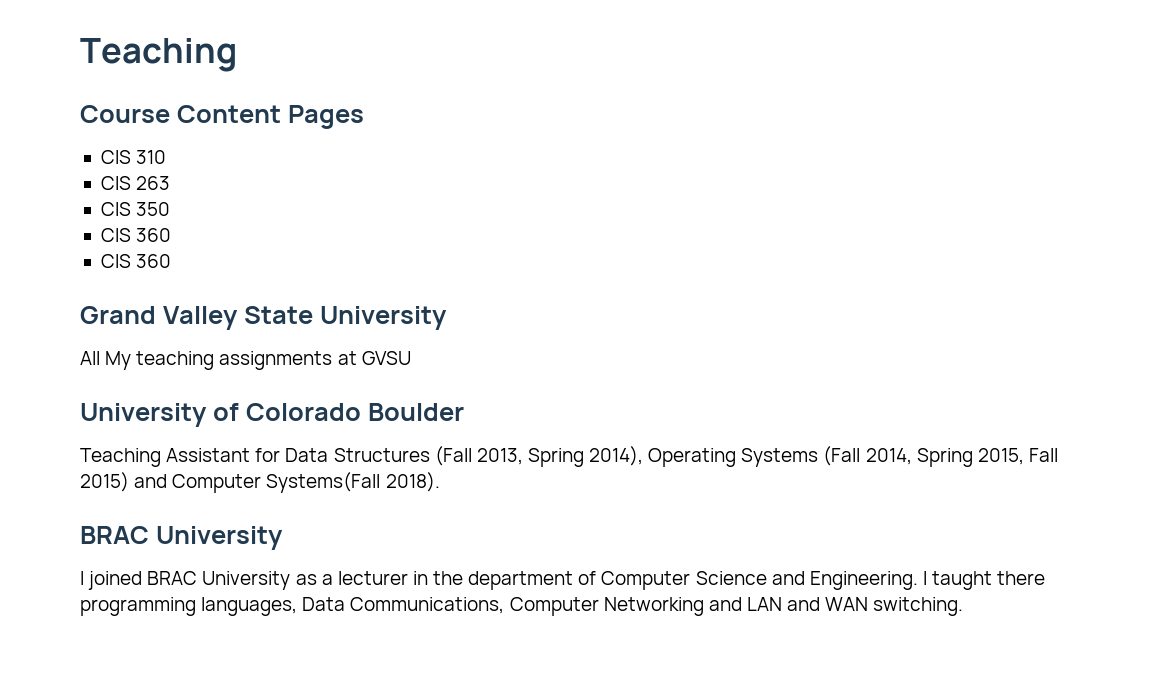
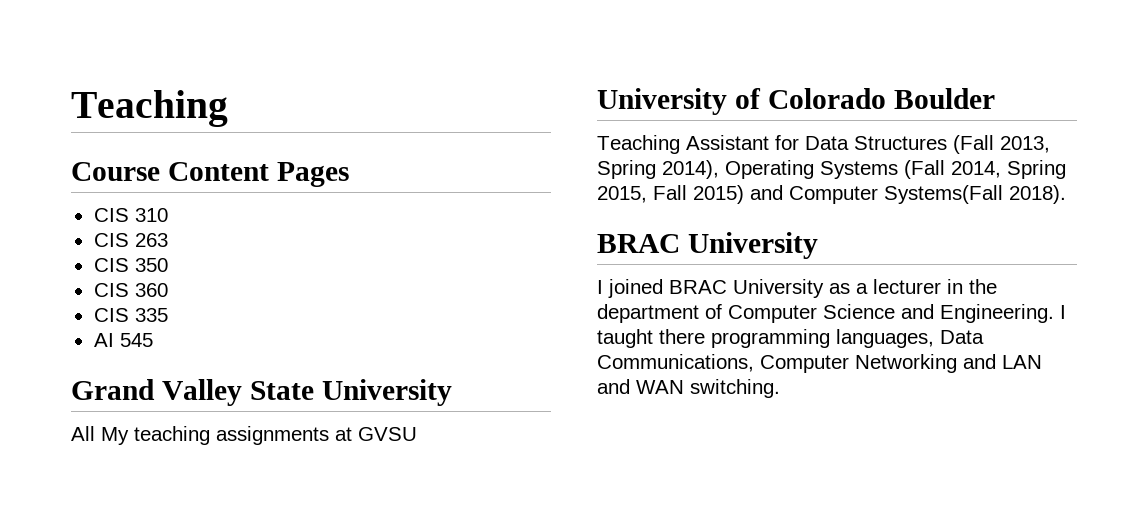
  CIS 350
  CIS 360
- CIS 360
+ CIS 335
+ AI 545

